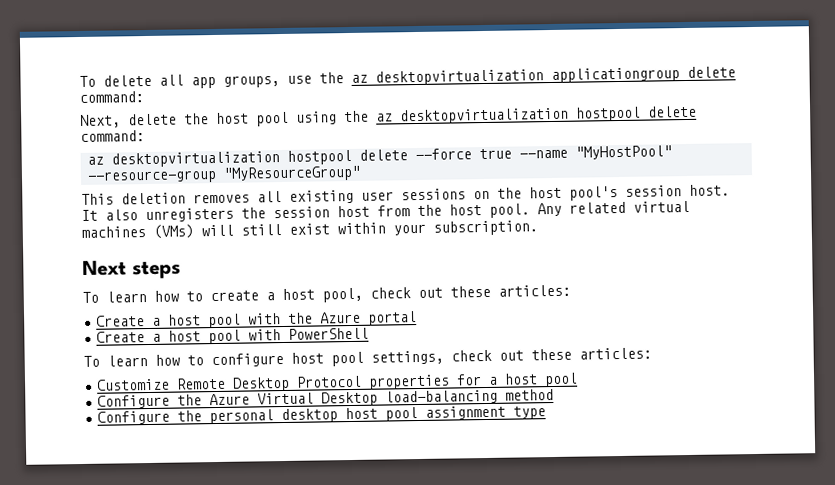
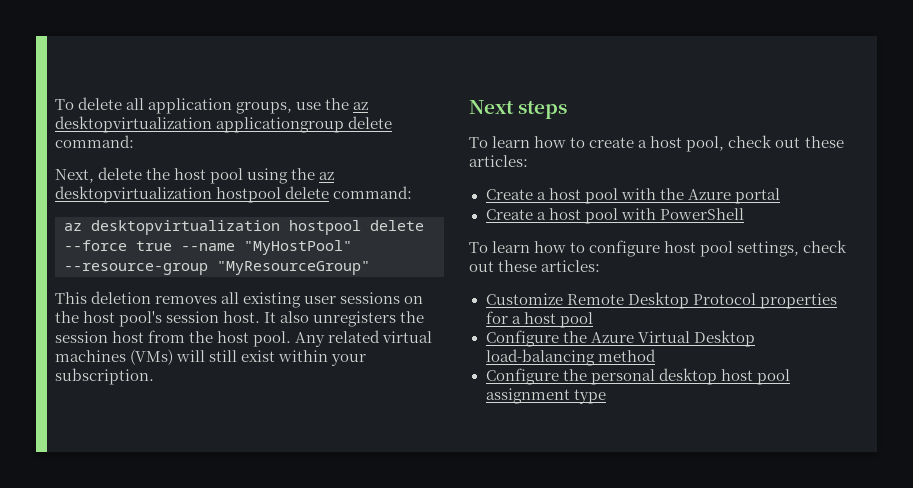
- To delete all app groups, use the az desktopvirtualization applicationgroup delete command:
+ To delete all application groups, use the az desktopvirtualization applicationgroup delete command:

